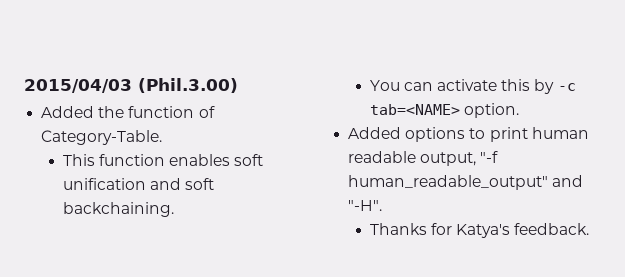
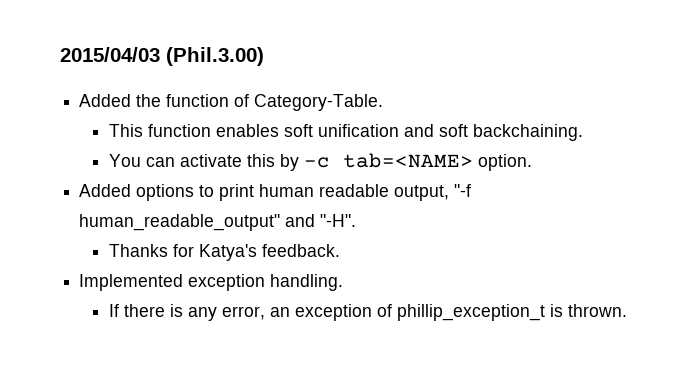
+ Implemented exception handling.
+ If there is any error, an exception of phillip_exception_t is thrown.

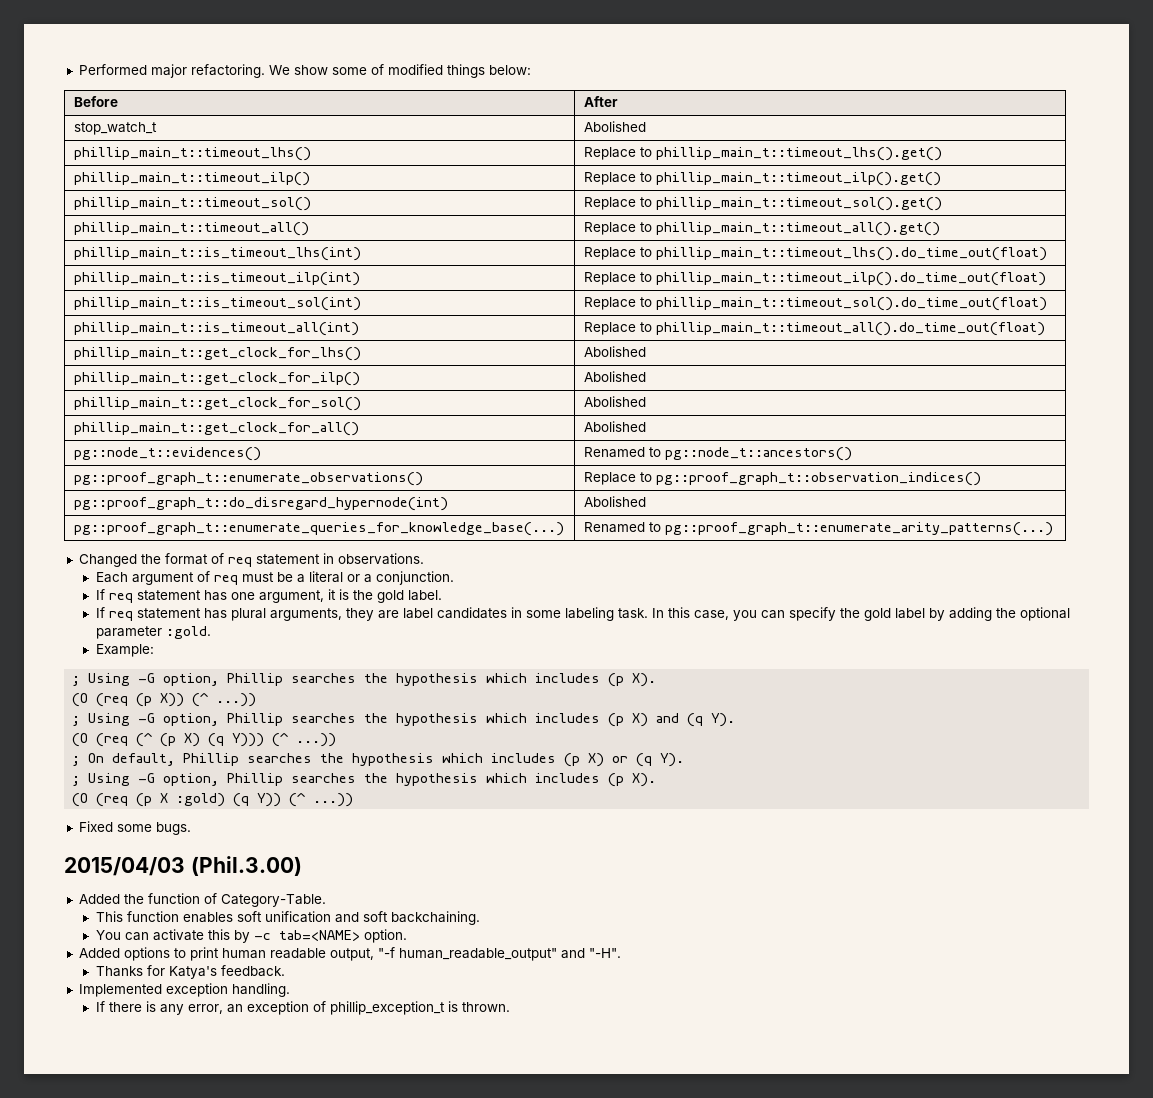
+ Performed major refactoring. We show some of modified things below:
+ Before | After
+ stop_watch_t | Abolished
+ phillip_main_t::timeout_lhs() | Replace to phillip_main_t::timeout_lhs().get()
+ phillip_main_t::timeout_ilp() | Replace to phillip_main_t::timeout_ilp().get()
+ phillip_main_t::timeout_sol() | Replace to phillip_main_t::timeout_sol().get()
+ phillip_main_t::timeout_all() | Replace to phillip_main_t::timeout_all().get()
+ phillip_main_t::is_timeout_lhs(int) | Replace to phillip_main_t::timeout_lhs().do_time_out(float)
+ phillip_main_t::is_timeout_ilp(int) | Replace to phillip_main_t::timeout_ilp().do_time_out(float)
+ phillip_main_t::is_timeout_sol(int) | Replace to phillip_main_t::timeout_sol().do_time_out(float)
+ phillip_main_t::is_timeout_all(int) | Replace to phillip_main_t::timeout_all().do_time_out(float)
+ phillip_main_t::get_clock_for_lhs() | Abolished
+ phillip_main_t::get_clock_for_ilp() | Abolished
+ phillip_main_t::get_clock_for_sol() | Abolished
+ phillip_main_t::get_clock_for_all() | Abolished
+ pg::node_t::evidences() | Renamed to pg::node_t::ancestors()
+ pg::proof_graph_t::enumerate_observations() | Replace to pg::proof_graph_t::observation_indices()
+ pg::proof_graph_t::do_disregard_hypernode(int) | Abolished
+ pg::proof_graph_t::enumerate_queries_for_knowledge_base(...) | Renamed to pg::proof_graph_t::enumerate_arity_patterns(...)
+ Changed the format of req statement in observations.
+ Each argument of req must be a literal or a conjunction.
+ If req statement has one argument, it is the gold label.
+ If req statement has plural arguments, they are label candidates in some labeling task. In this case, you can specify the gold label by adding the optional parameter :gold.
+ Example:
+ ; Using -G option, Phillip searches the hypothesis which includes (p X).
+ (O (req (p X)) (^ ...))
+ ; Using -G option, Phillip searches the hypothesis which includes (p X) and (q Y).
+ (O (req (^ (p X) (q Y))) (^ ...))
+ ; On default, Phillip searches the hypothesis which includes (p X) or (q Y).
+ ; Using -G option, Phillip searches the hypothesis which includes (p X).
+ (O (req (p X :gold) (q Y)) (^ ...))
+ Fixed some bugs.

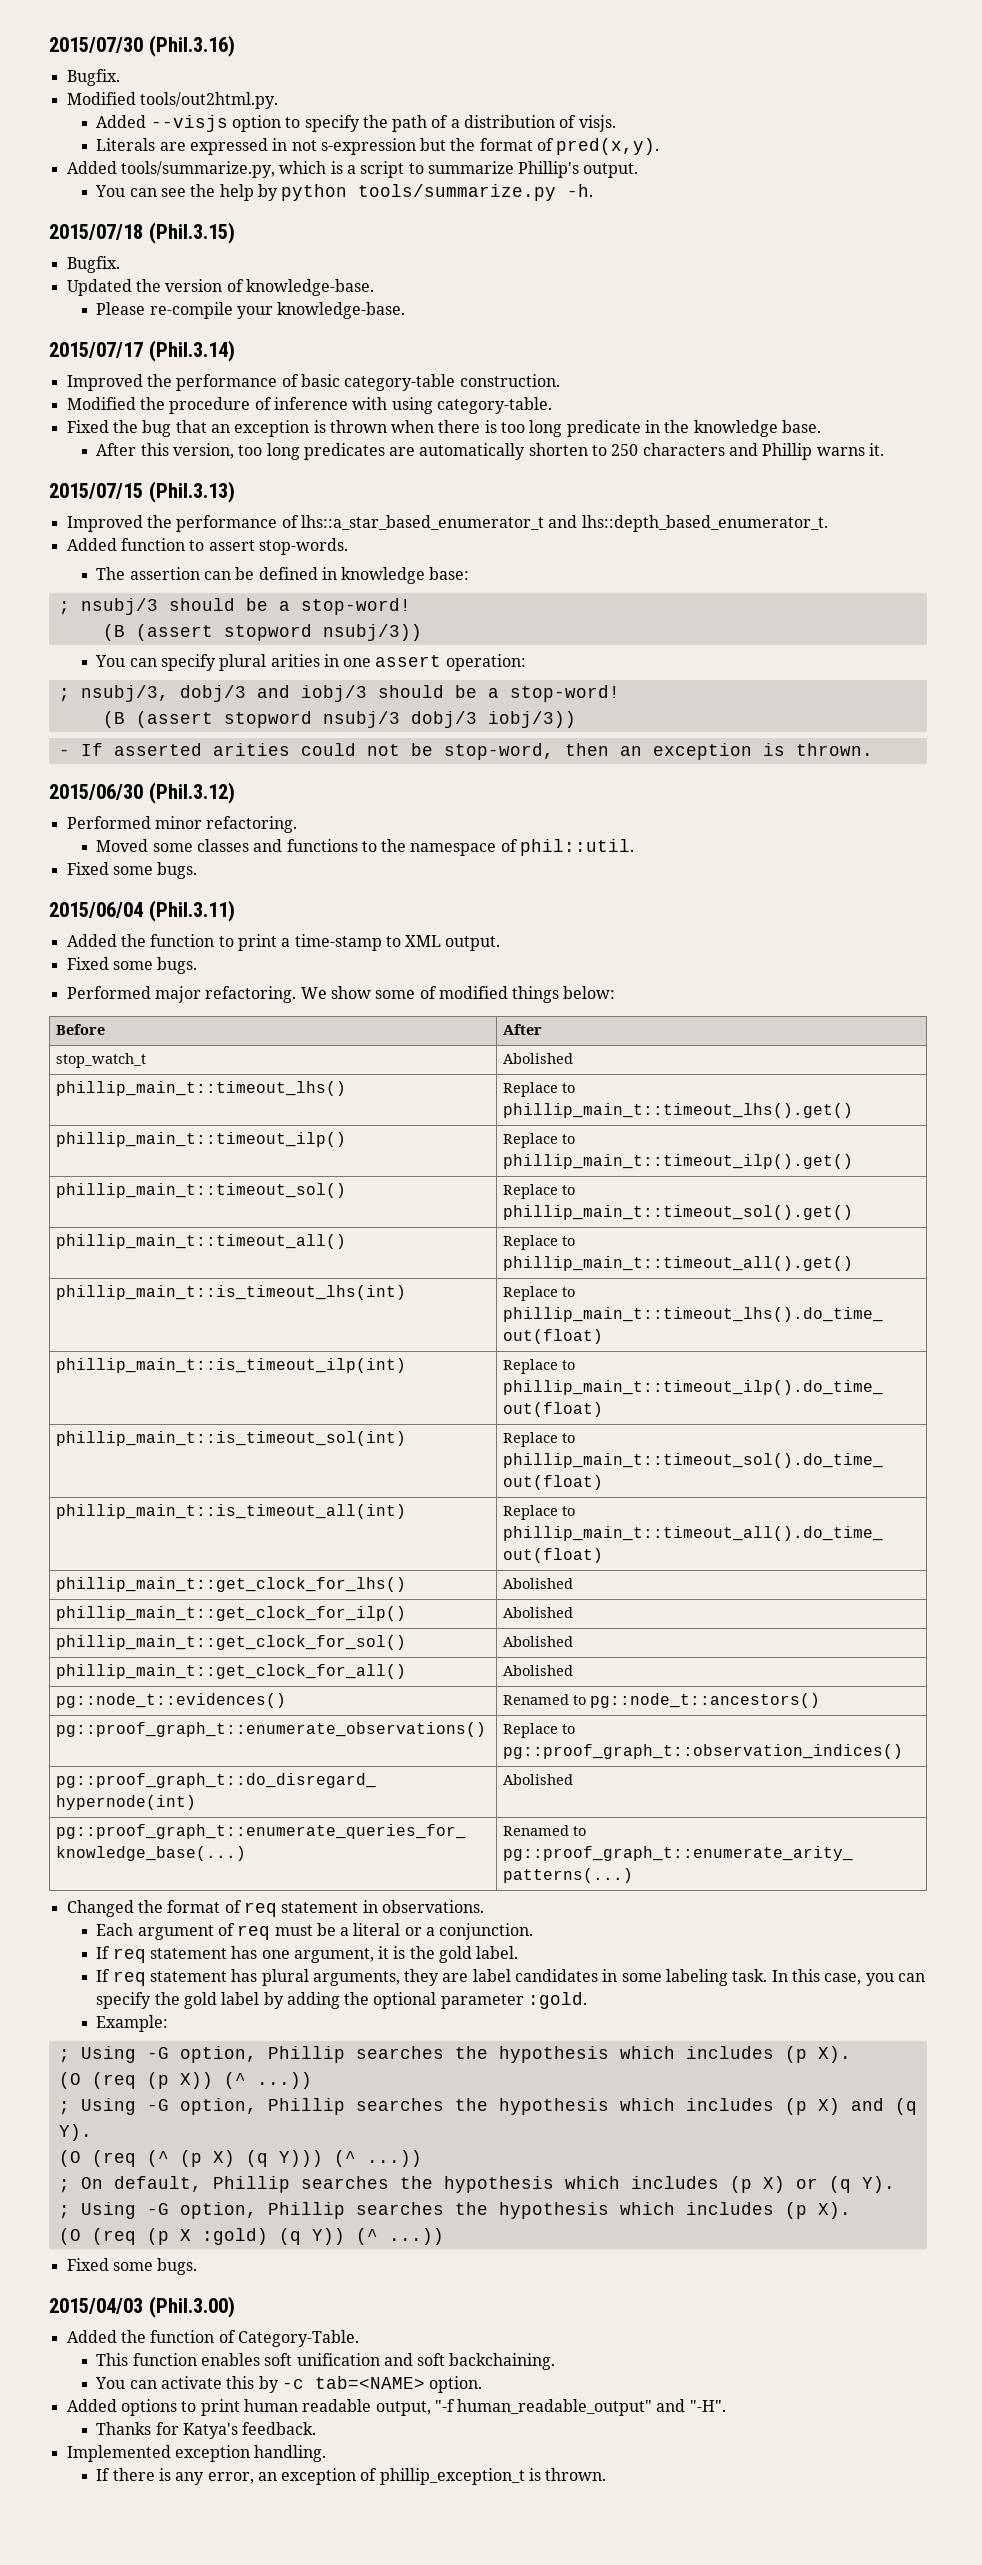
+ 2015/07/30 (Phil.3.16)
+ Bugfix.
+ Modified tools/out2html.py.
+ Added --visjs option to specify the path of a distribution of visjs.
+ Literals are expressed in not s-expression but the format of pred(x,y).
+ Added tools/summarize.py, which is a script to summarize Phillip's output.
+ You can see the help by python tools/summarize.py -h.
+ 2015/07/18 (Phil.3.15)
+ Bugfix.
+ Updated the version of knowledge-base.
+ Please re-compile your knowledge-base.
+ 2015/07/17 (Phil.3.14)
+ Improved the performance of basic category-table construction.
+ Modified the procedure of inference with using category-table.
+ Fixed the bug that an exception is thrown when there is too long predicate in the knowledge base.
+ After this version, too long predicates are automatically shorten to 250 characters and Phillip warns it.
+ 2015/07/15 (Phil.3.13)
+ Improved the performance of lhs::a_star_based_enumerator_t and lhs::depth_based_enumerator_t.
+ Added function to assert stop-words.
+ The assertion can be defined in knowledge base:
+ ; nsubj/3 should be a stop-word!
+ (B (assert stopword nsubj/3))
+ You can specify plural arities in one assert operation:
+ ; nsubj/3, dobj/3 and iobj/3 should be a stop-word!
+ (B (assert stopword nsubj/3 dobj/3 iobj/3))
+ - If asserted arities could not be stop-word, then an exception is thrown.
+ 2015/06/30 (Phil.3.12)
+ Performed minor refactoring.
+ Moved some classes and functions to the namespace of phil::util.
+ Fixed some bugs.
+ 2015/06/04 (Phil.3.11)
+ Added the function to print a time-stamp to XML output.
+ Fixed some bugs.

